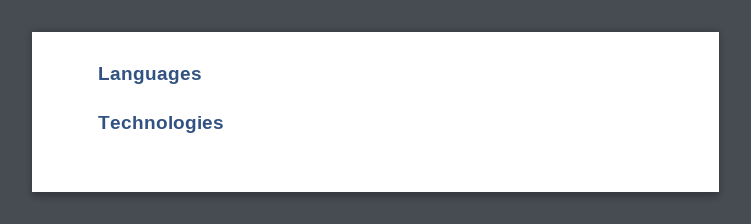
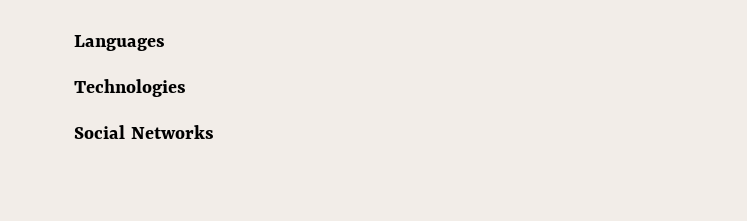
+ Social Networks

